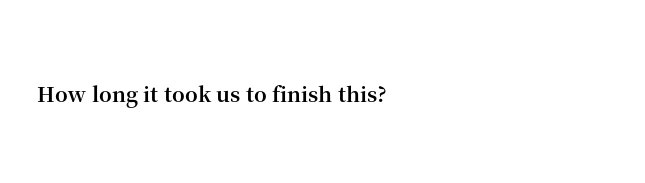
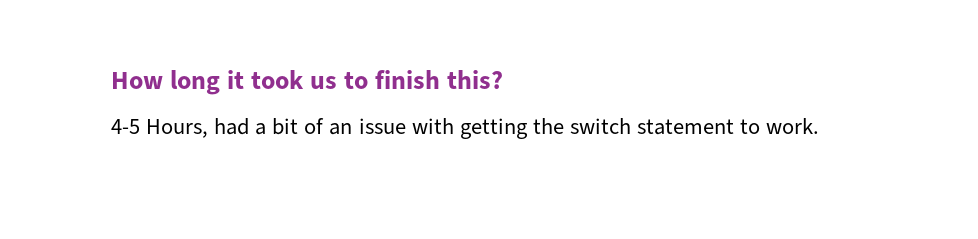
+ 4-5 Hours, had a bit of an issue with getting the switch statement to work.

